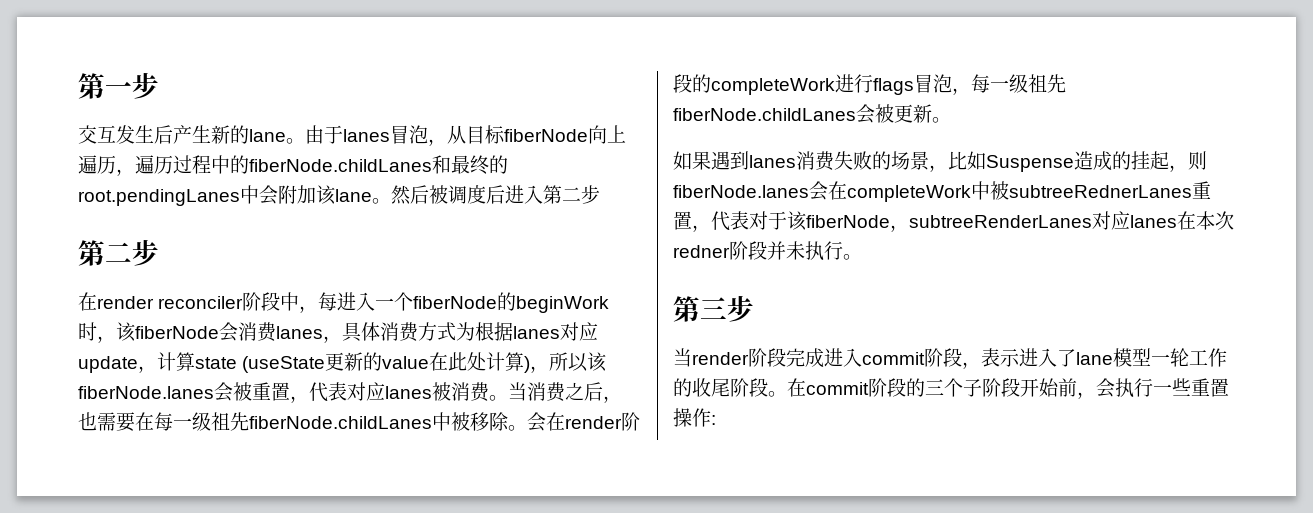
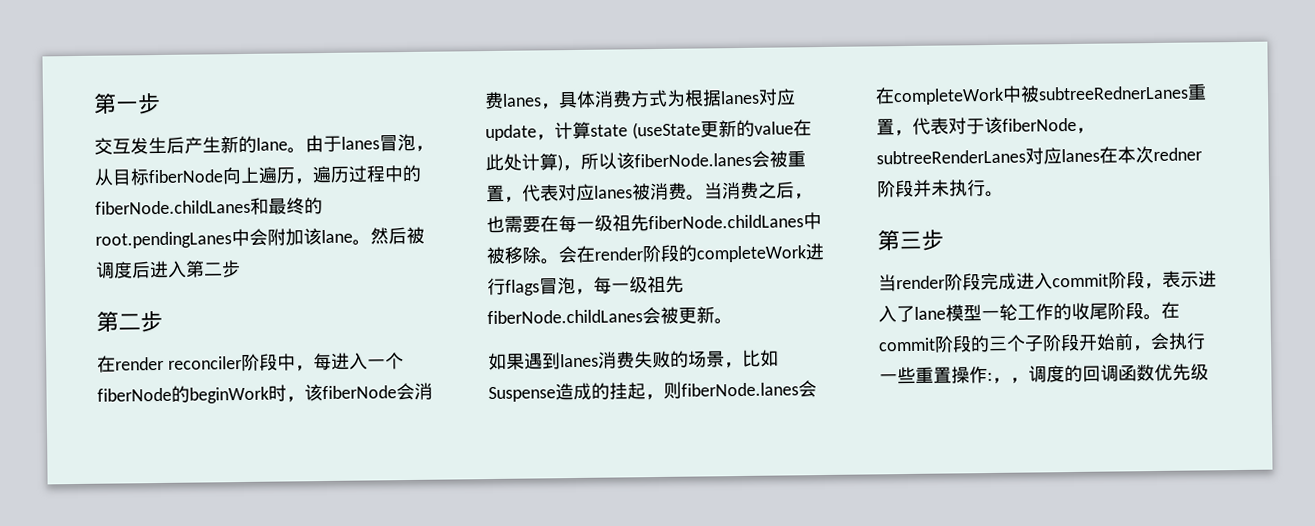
- 在commit阶段的三个子阶段开始前，会执行一些重置操作:
+ 在commit阶段的三个子阶段开始前，会执行一些重置操作:，，调度的回调函数优先级

